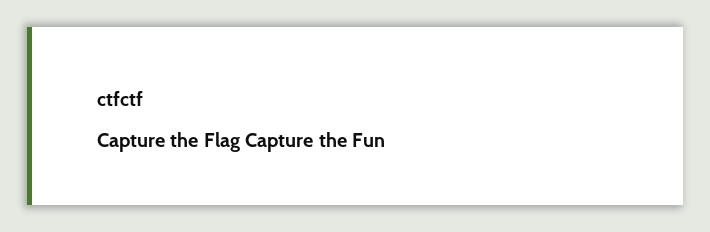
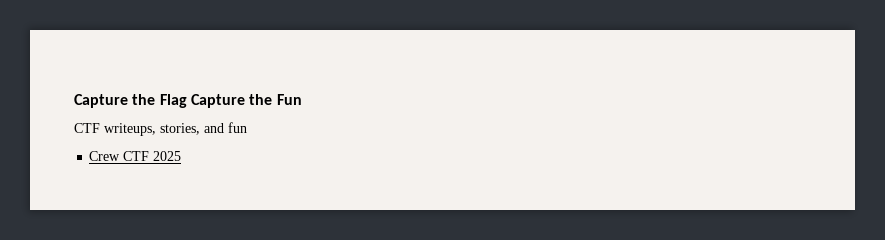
- ctfctf
+ CTF writeups, stories, and fun
+ Crew CTF 2025

